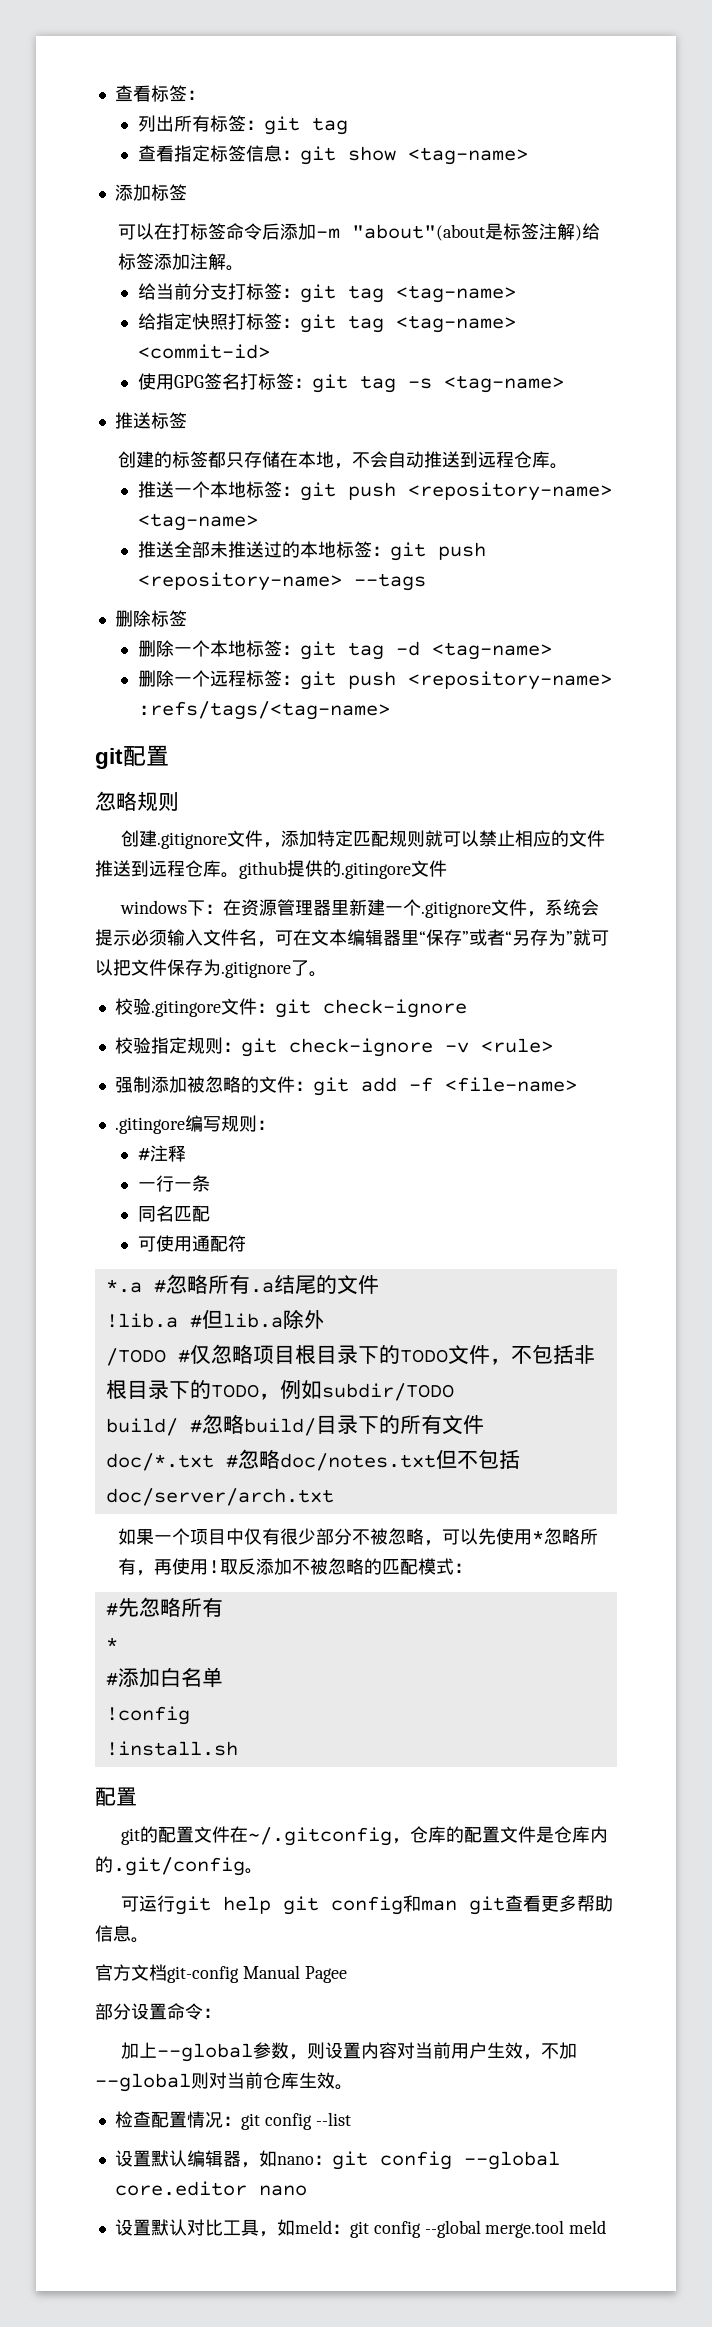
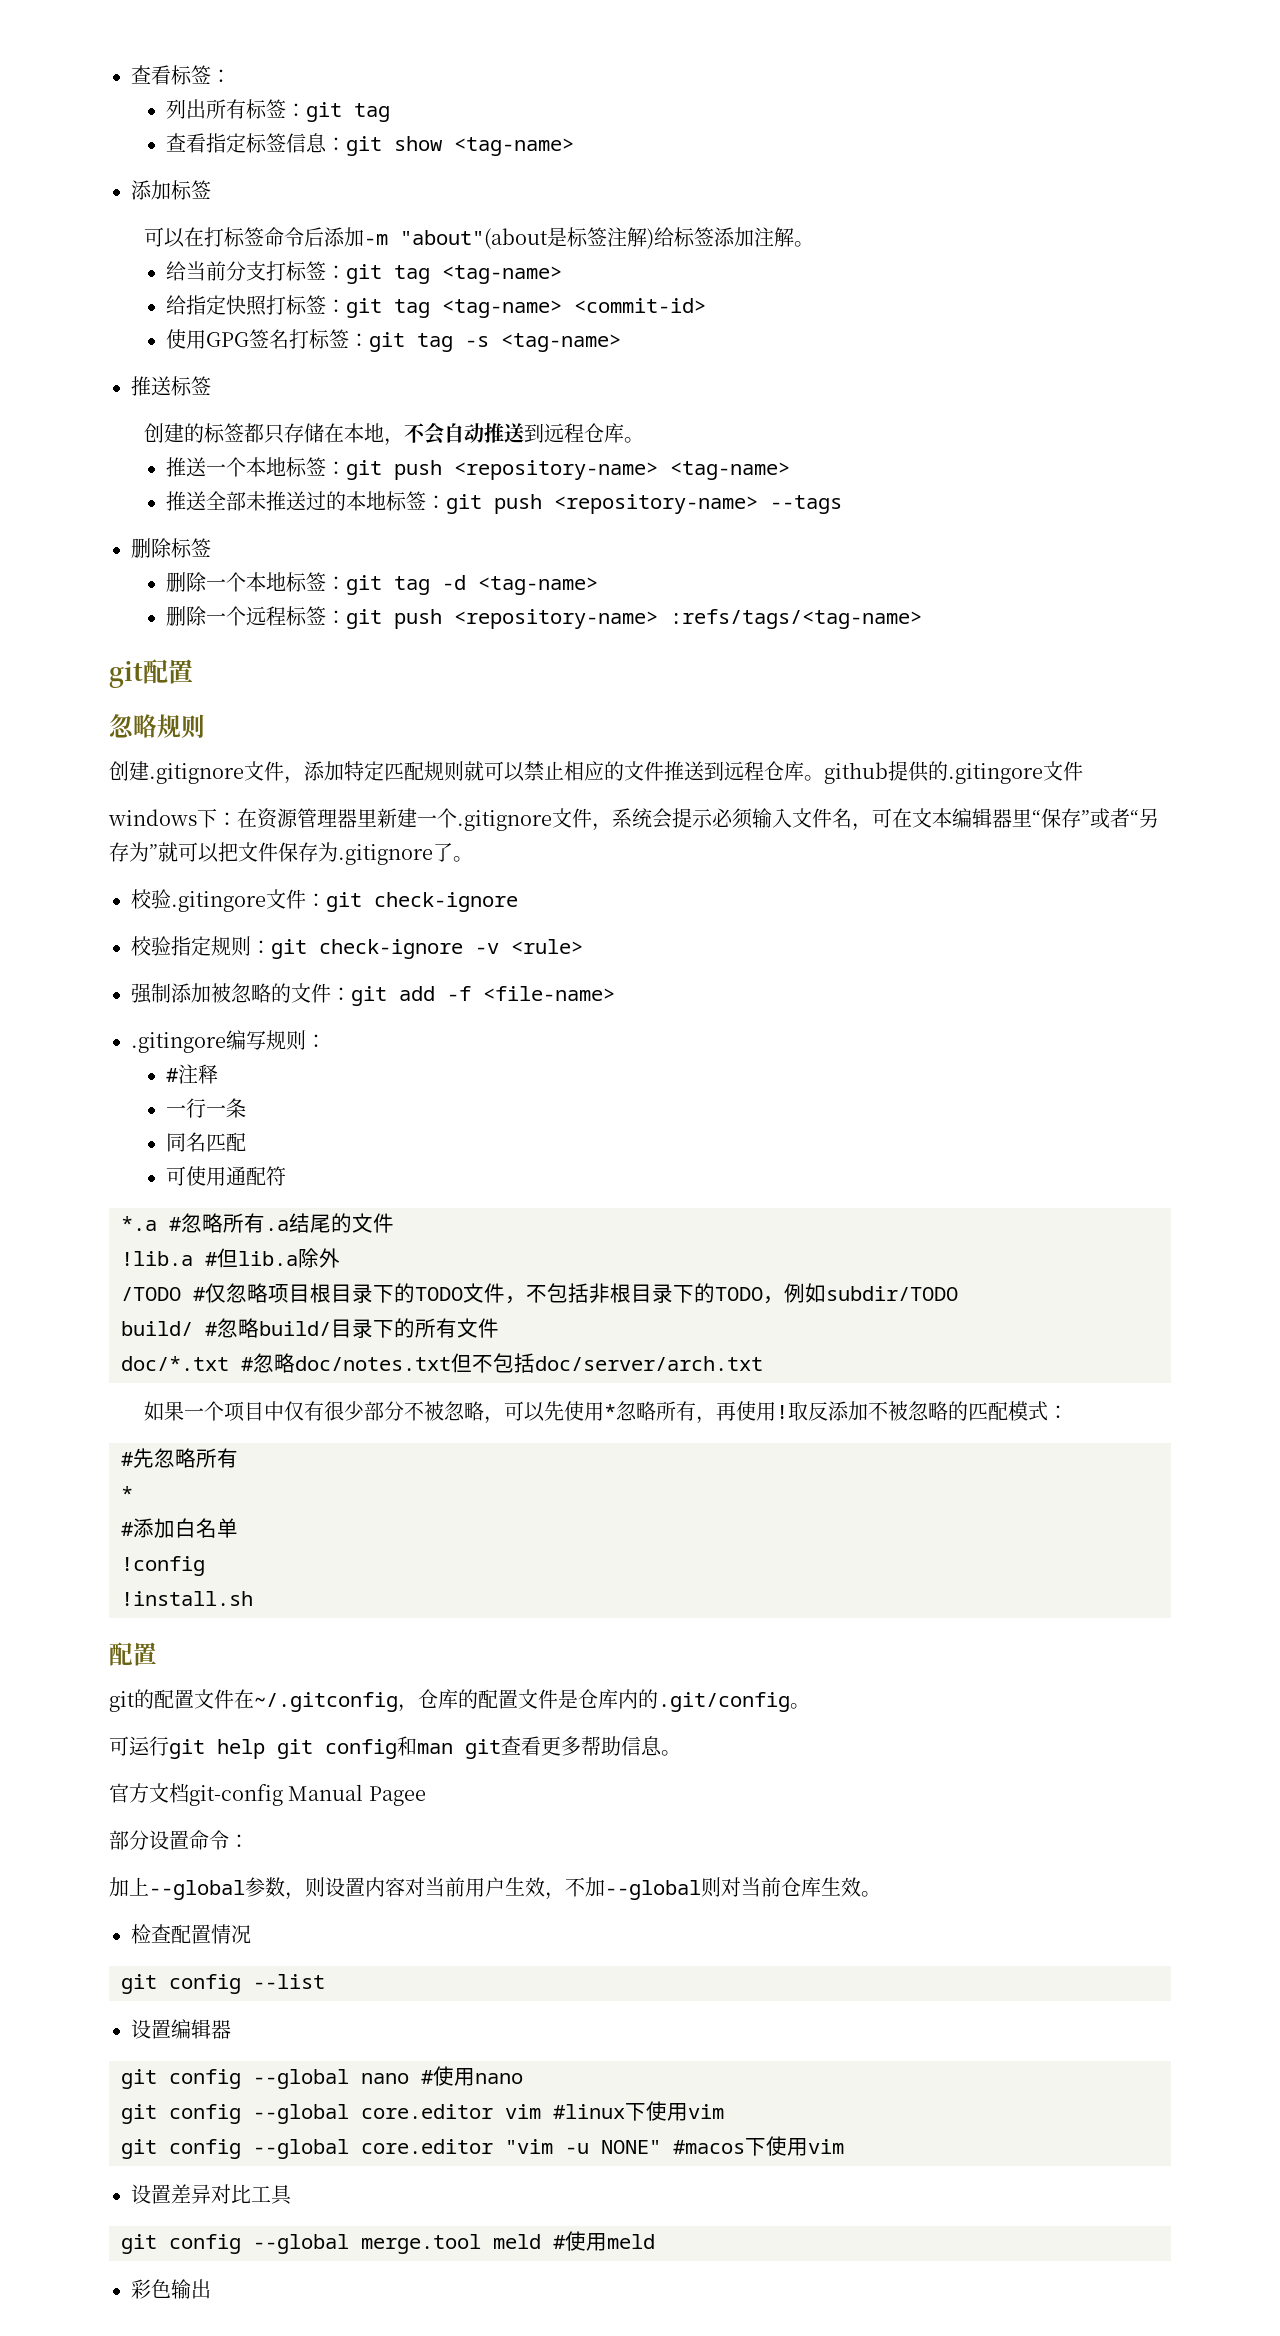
- 检查配置情况：git config --list
+ 检查配置情况
+ git config --list
- 设置默认编辑器，如nano：git config --global core.editor nano
- 设置默认对比工具，如meld：git config --global merge.tool meld
+ 设置编辑器
+ git config --global nano #使用nano
+ git config --global core.editor vim #linux下使用vim
+ git config --global core.editor "vim -u NONE" #macos下使用vim
+ 设置差异对比工具
+ git config --global merge.tool meld #使用meld
+ 彩色输出

